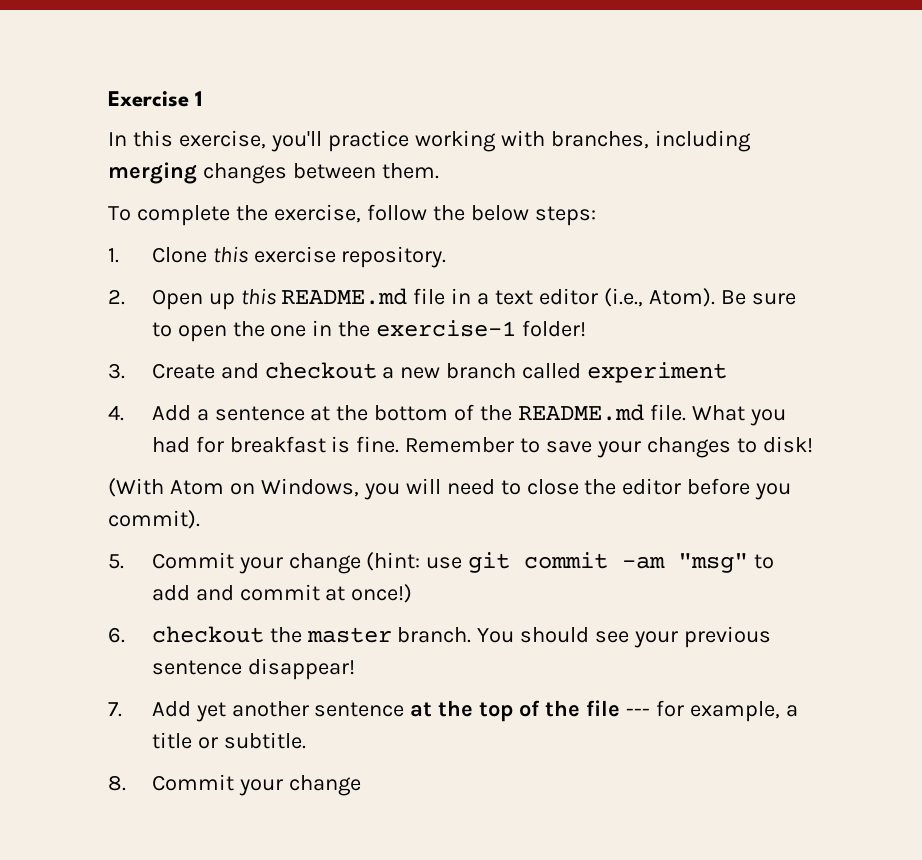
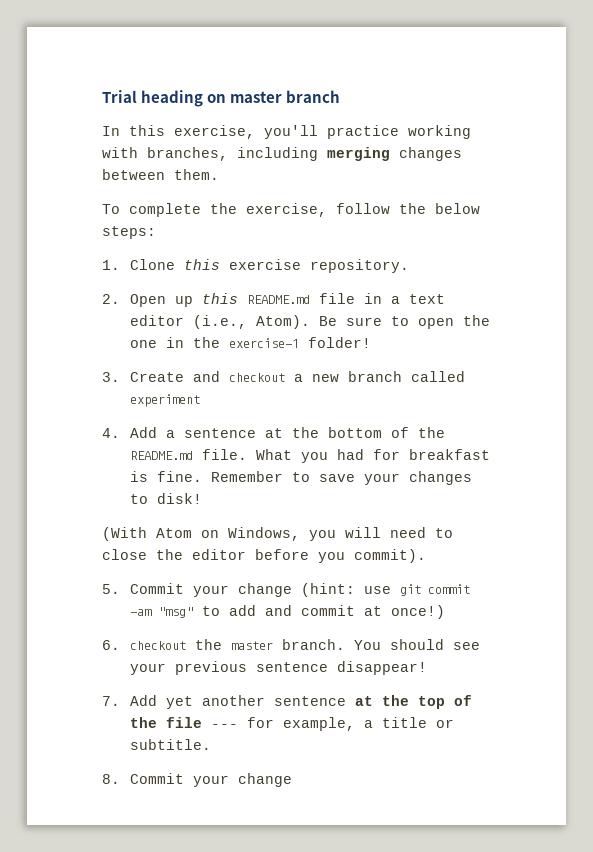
- Exercise 1
+ Trial heading on master branch

